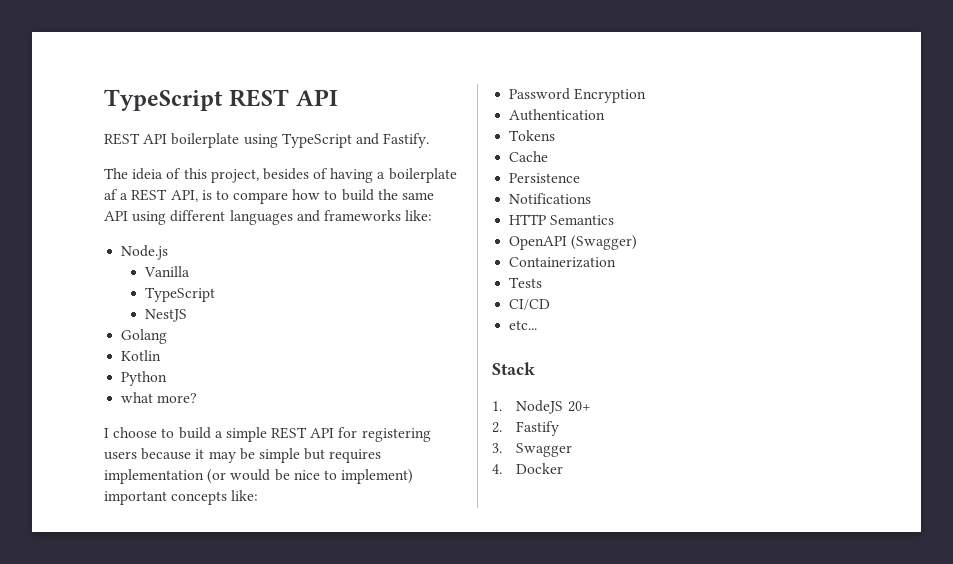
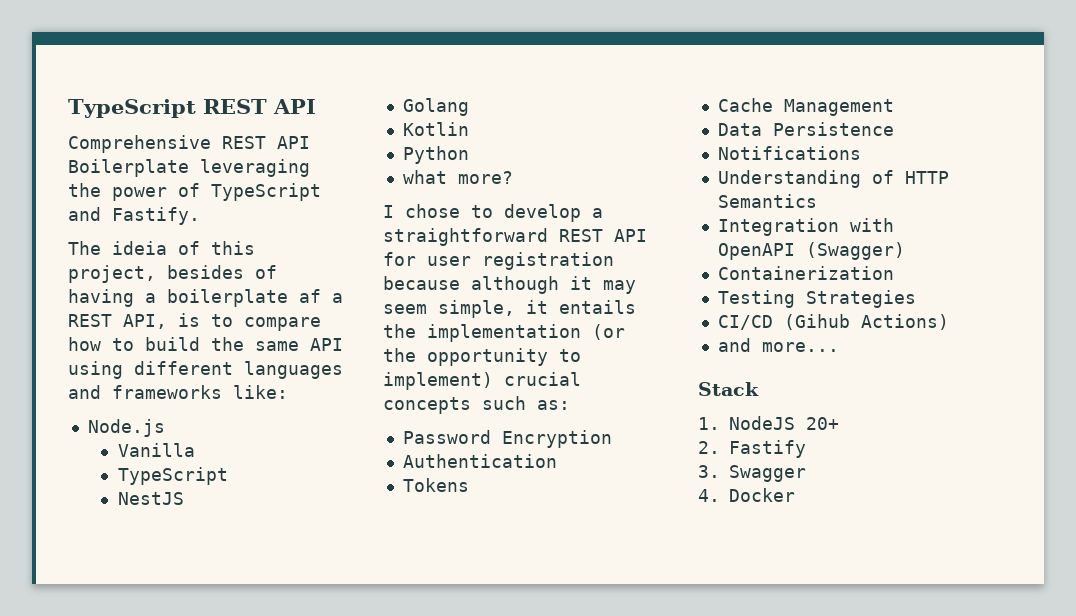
- REST API boilerplate using TypeScript and Fastify.
+ Comprehensive REST API Boilerplate leveraging the power of TypeScript and Fastify.
- I choose to build a simple REST API for registering users because it may be simple but requires implementation (or would be nice to implement) important concepts like:
+ I chose to develop a straightforward REST API for user registration because although it may seem simple, it entails the implementation (or the opportunity to implement) crucial concepts such as:
- Cache
- Persistence
+ Cache Management
+ Data Persistence
- HTTP Semantics
+ Understanding of HTTP Semantics
- OpenAPI (Swagger)
+ Integration with OpenAPI (Swagger)
- Tests
+ Testing Strategies
- CI/CD
- etc...
+ CI/CD (Gihub Actions)
+ and more...

